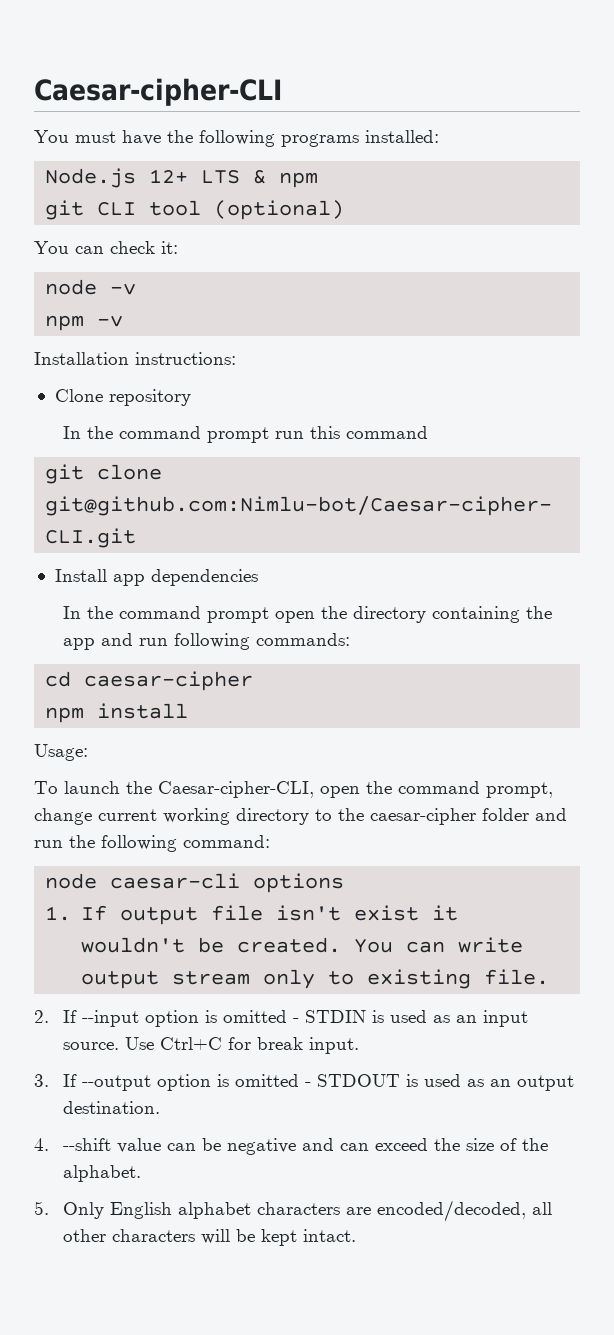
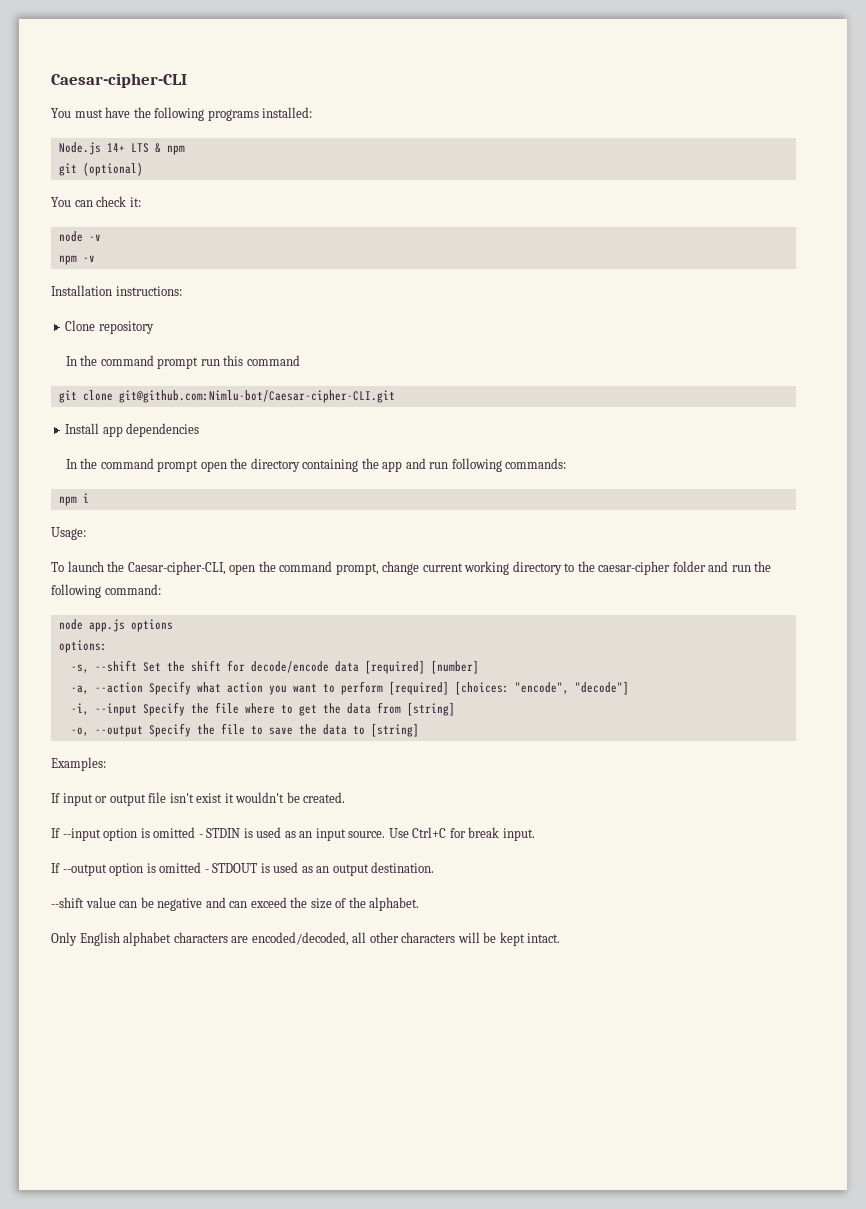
- Node.js 12+ LTS & npm
+ Node.js 14+ LTS & npm
- git CLI tool (optional)
+ git (optional)
- cd caesar-cipher
- npm install
+ npm i
- node caesar-cli options
+ node app.js options
- 1. If output file isn't exist it wouldn't be created. You can write output stream only to existing file.
- 2. If --input option is omitted - STDIN is used as an input source.
+ options:
+ -s, --shift Set the shift for decode/encode data [required] [number]
+ -a, --action Specify what action you want to perform [required] [choices: "encode", "decode"]
+ -i, --input Specify the file where to get the data from [string]
+ -o, --output Specify the file to save the data to [string]
+ Examples:
+ If input or output file isn't exist it wouldn't be created.
+ If --input option is omitted - STDIN is used as an input source.
- 3. If --output option is omitted - STDOUT is used as an output destination.
+ If --output option is omitted - STDOUT is used as an output destination.
- 4. --shift value can be negative and can exceed the size of the alphabet.
+ --shift value can be negative and can exceed the size of the alphabet.
- 5. Only English alphabet characters are encoded/decoded, all other characters will be kept intact.
+ Only English alphabet characters are encoded/decoded, all other characters will be kept intact.

